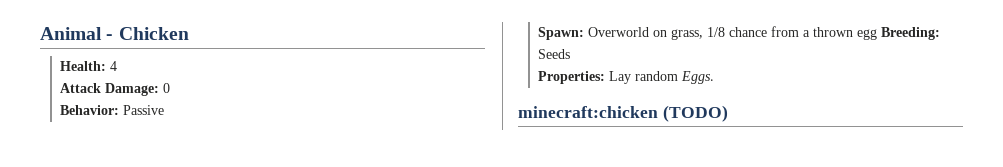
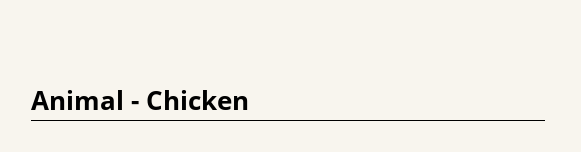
- Health: 4
- Attack Damage: 0
- Behavior: Passive
- Spawn: Overworld on grass, 1/8 chance from a thrown egg Breeding: Seeds
- Properties: Lay random Eggs.
- minecraft:chicken (TODO)

